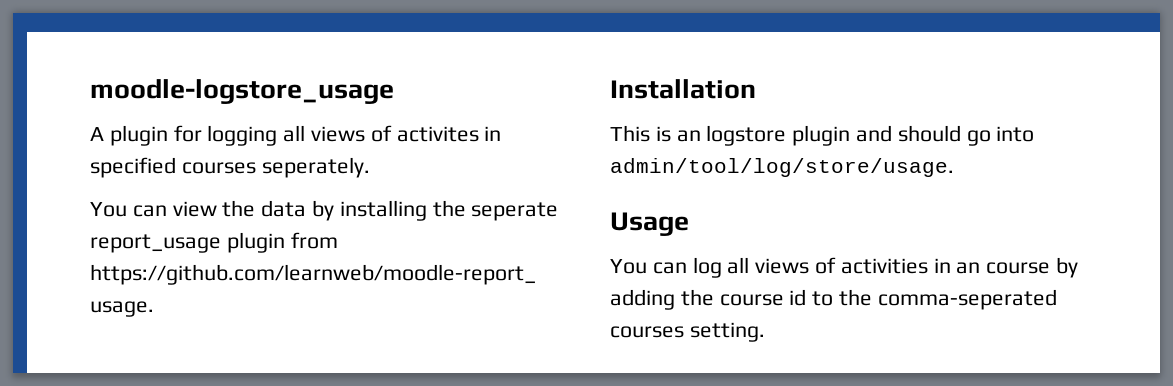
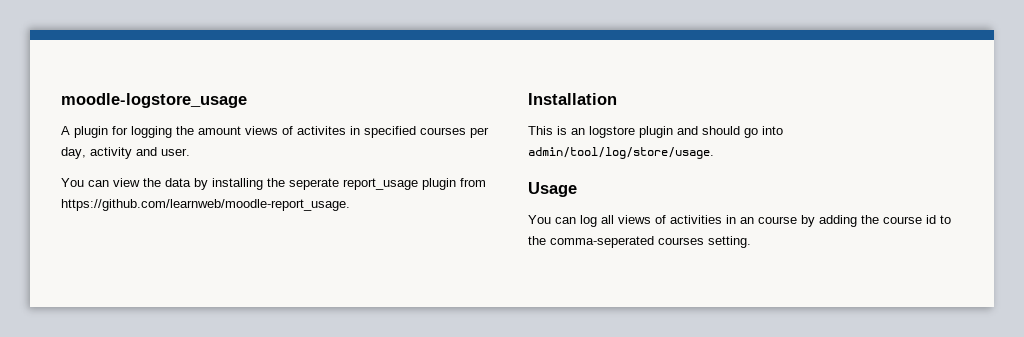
- A plugin for logging all views of activites in specified courses seperately.
+ A plugin for logging the amount views of activites in specified courses per day, activity and user.

